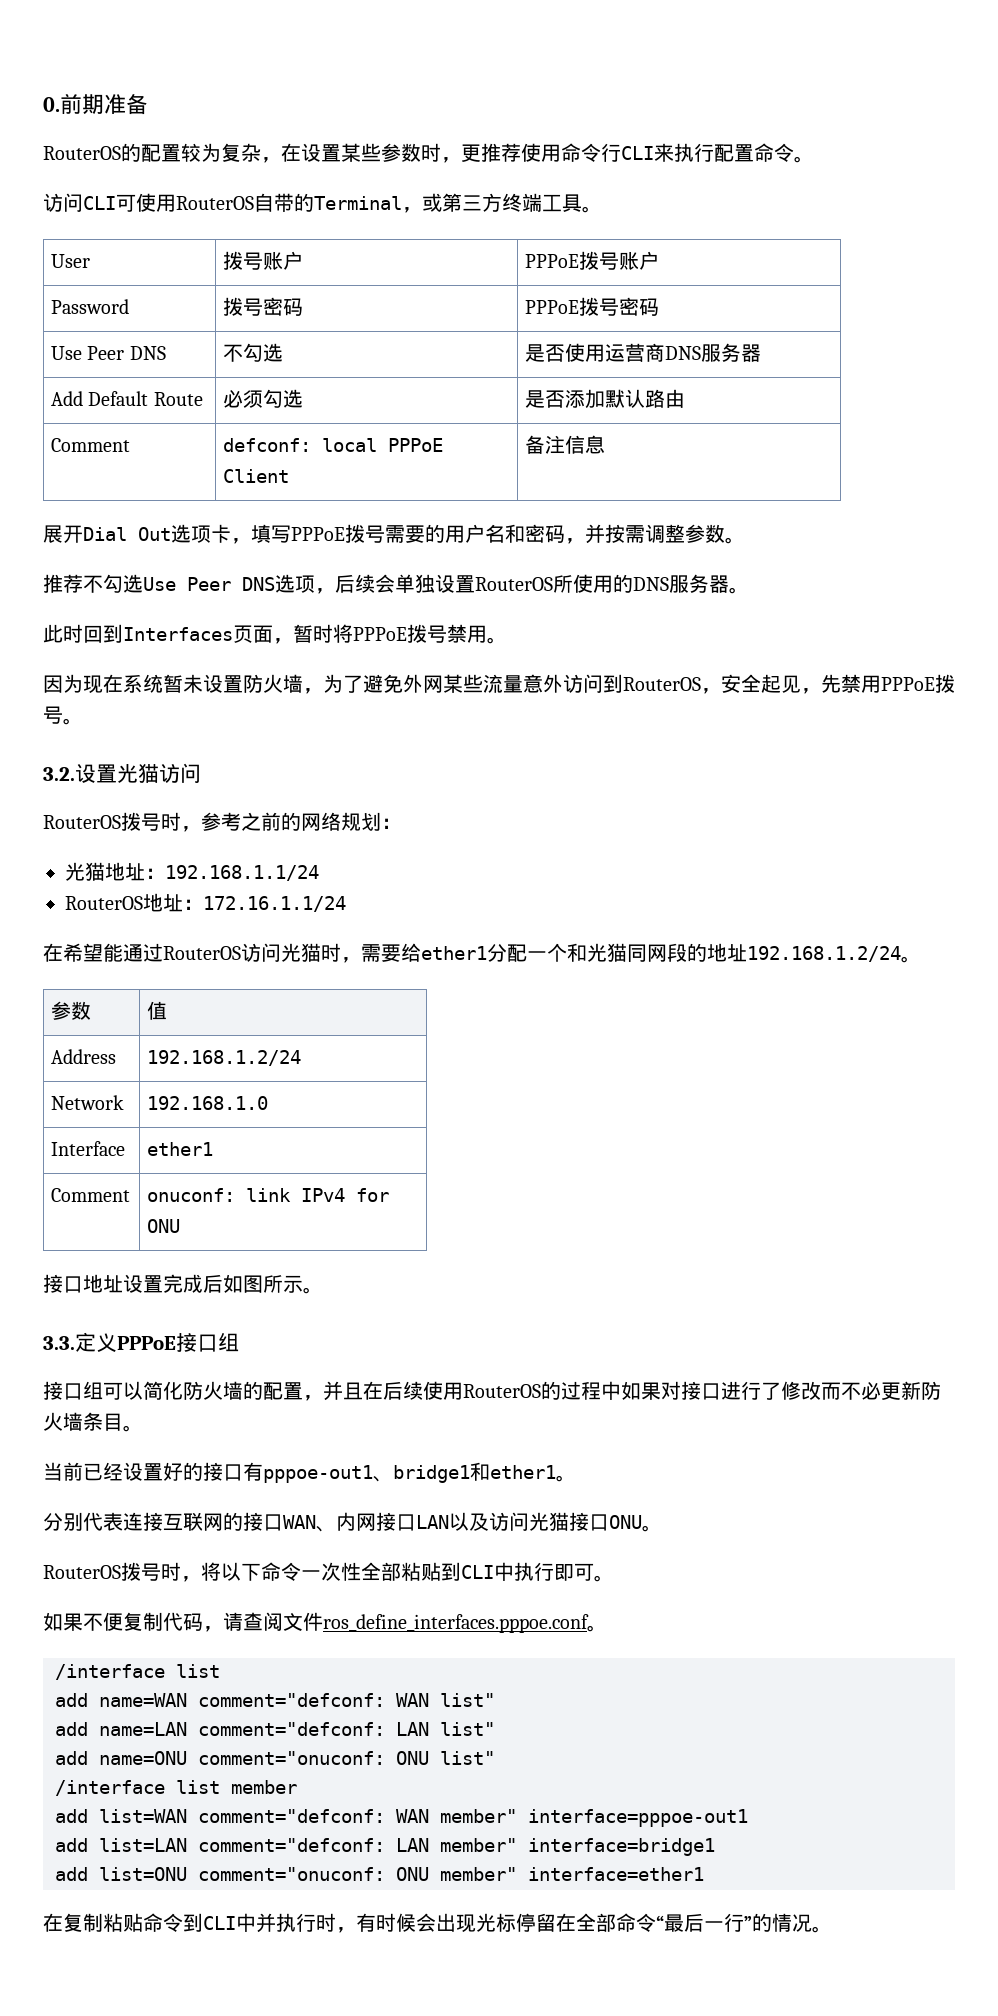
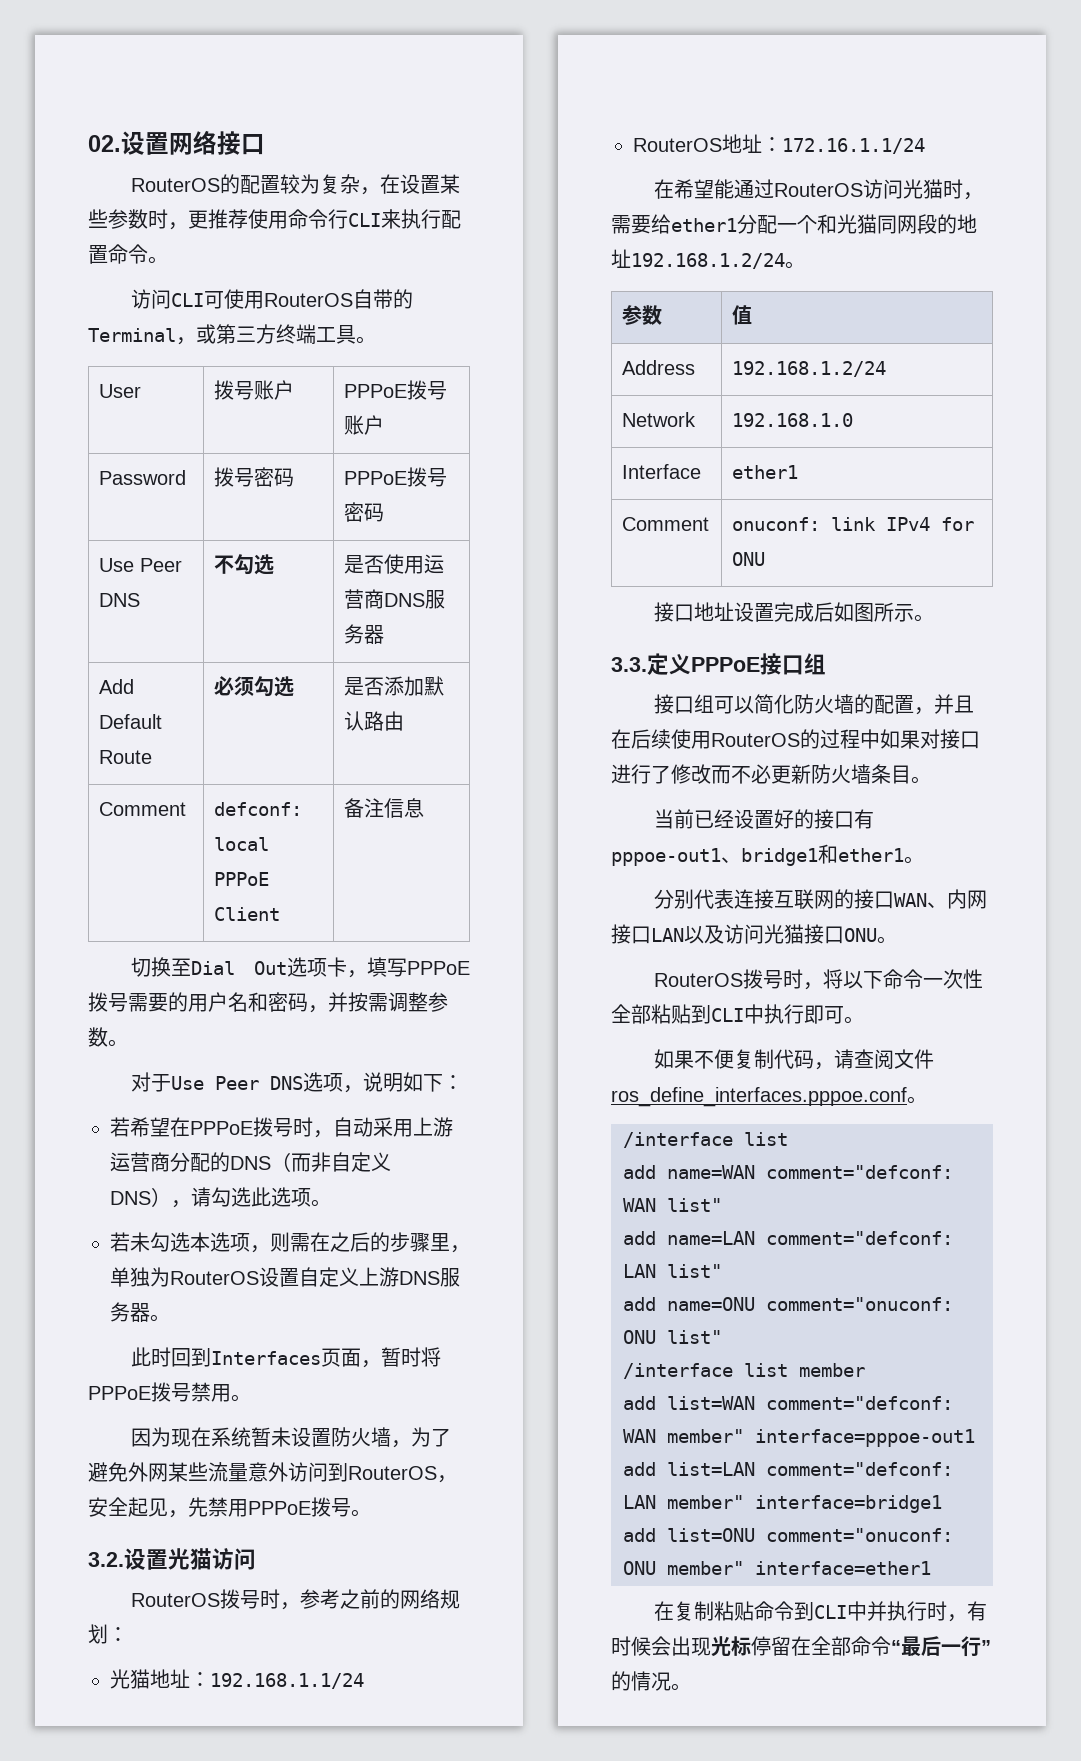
- 0.前期准备
+ 02.设置网络接口
- 展开Dial Out选项卡，填写PPPoE拨号需要的用户名和密码，并按需调整参数。
+ 切换至Dial Out选项卡，填写PPPoE拨号需要的用户名和密码，并按需调整参数。
- 推荐不勾选Use Peer DNS选项，后续会单独设置RouterOS所使用的DNS服务器。
+ 对于Use Peer DNS选项，说明如下：
+ 若希望在PPPoE拨号时，自动采用上游运营商分配的DNS（而非自定义DNS），请勾选此选项。
+ 若未勾选本选项，则需在之后的步骤里，单独为RouterOS设置自定义上游DNS服务器。

